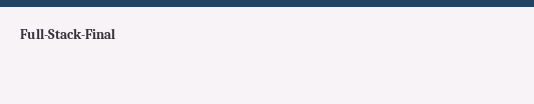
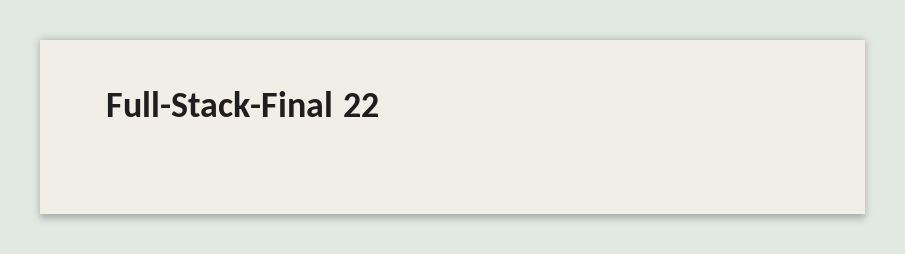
- Full-Stack-Final
+ Full-Stack-Final 22

